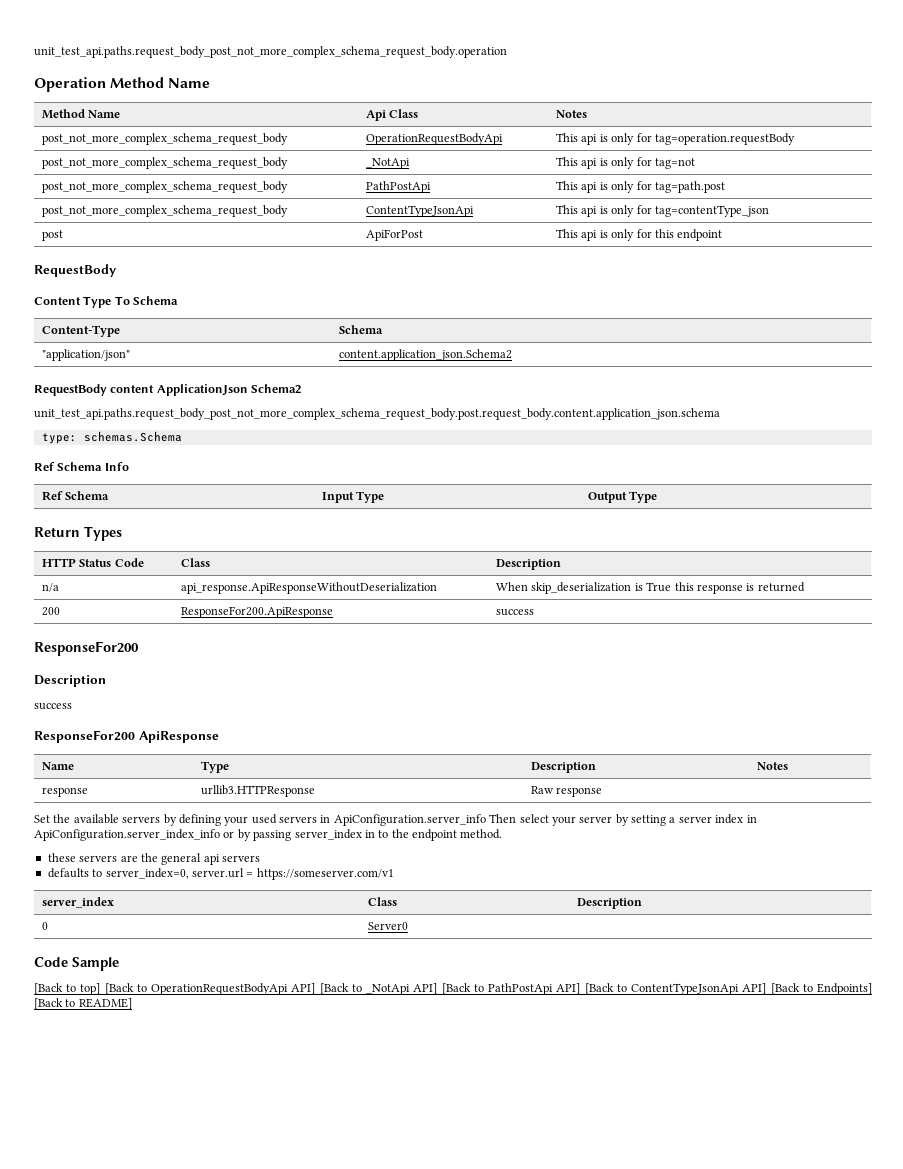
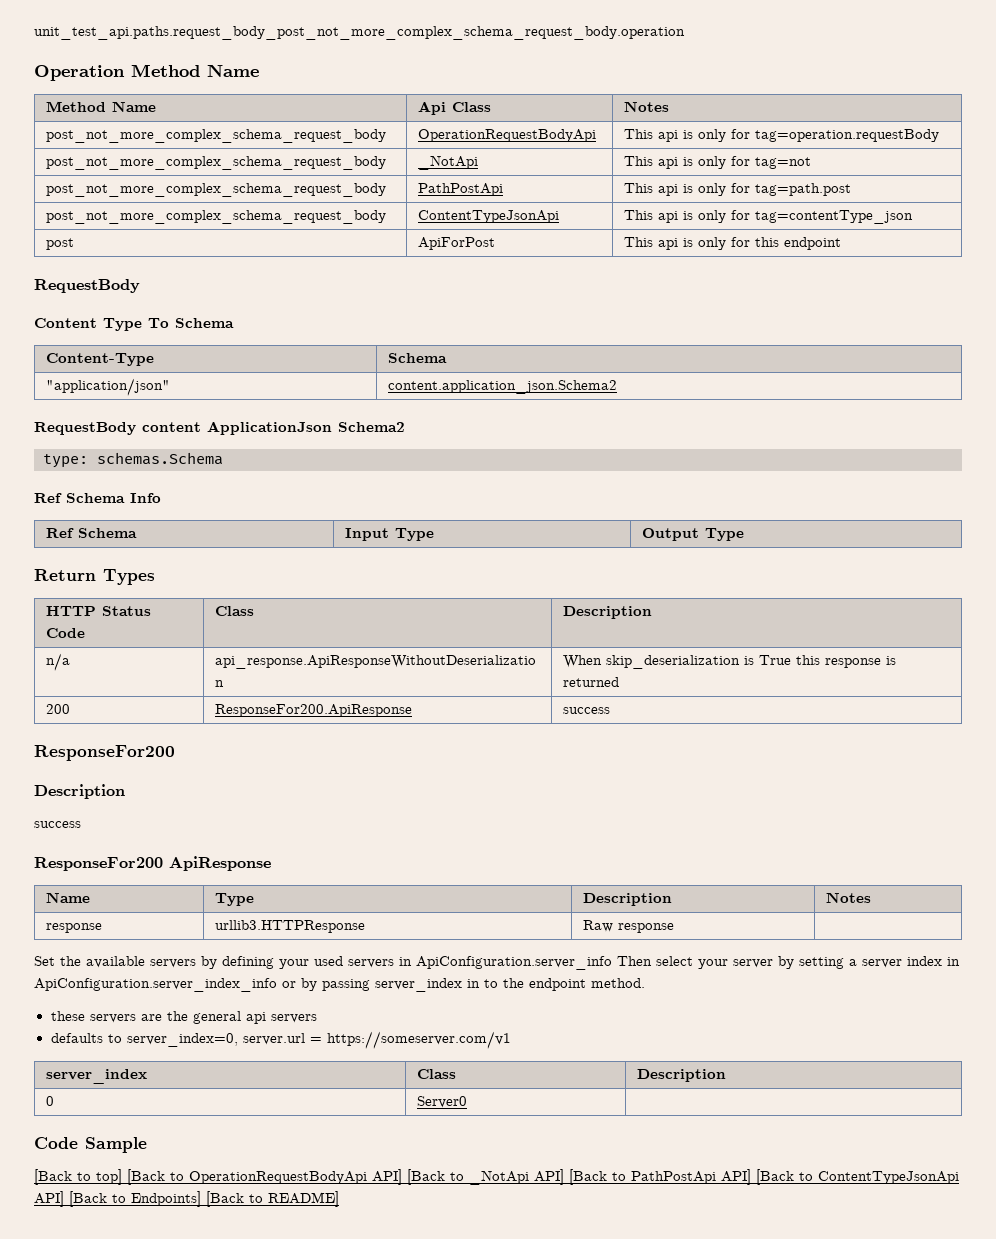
- unit_test_api.paths.request_body_post_not_more_complex_schema_request_body.post.request_body.content.application_json.schema

